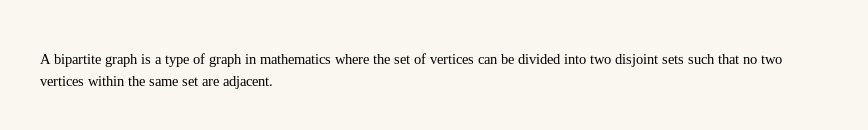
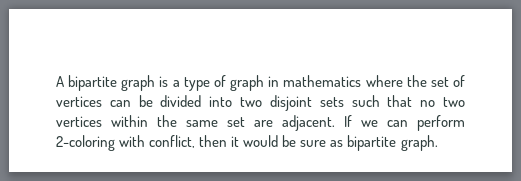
+ If we can perform 2-coloring with conflict, then it would be sure as bipartite graph.

